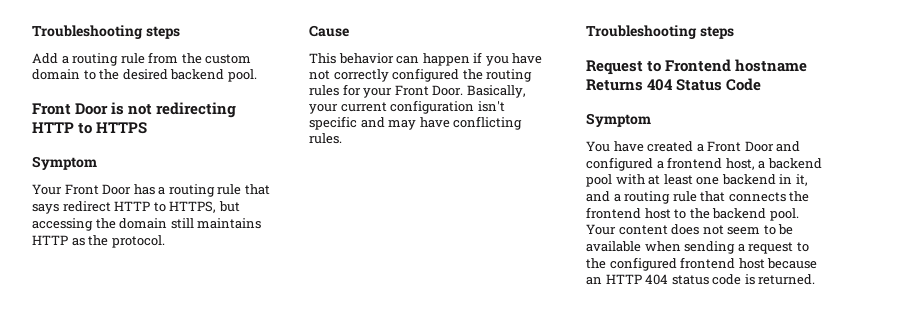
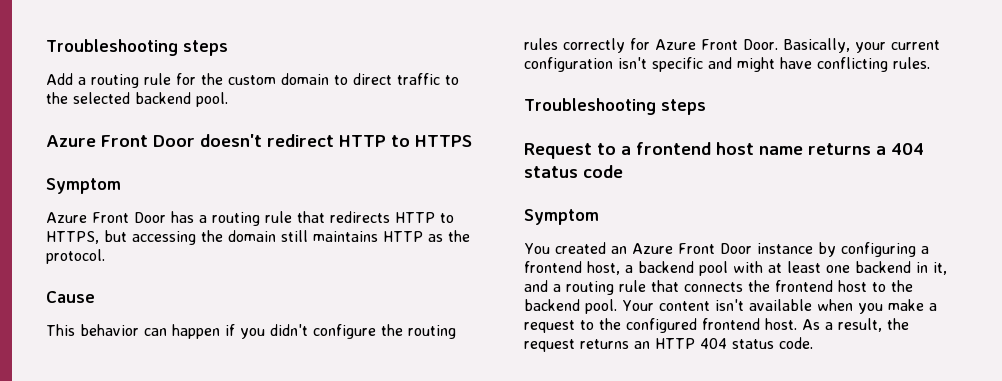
- Add a routing rule from the custom domain to the desired backend pool.
+ Add a routing rule for the custom domain to direct traffic to the selected backend pool.
- Front Door is not redirecting HTTP to HTTPS
+ Azure Front Door doesn't redirect HTTP to HTTPS
- Your Front Door has a routing rule that says redirect HTTP to HTTPS, but accessing the domain still maintains HTTP as the protocol.
+ Azure Front Door has a routing rule that redirects HTTP to HTTPS, but accessing the domain still maintains HTTP as the protocol.
- This behavior can happen if you have not correctly configured the routing rules for your Front Door.
+ This behavior can happen if you didn't configure the routing rules correctly for Azure Front Door.
- Basically, your current configuration isn't specific and may have conflicting rules.
+ Basically, your current configuration isn't specific and might have conflicting rules.
- Request to Frontend hostname Returns 404 Status Code
+ Request to a frontend host name returns a 404 status code
  Symptom
- You have created a Front Door and configured a frontend host, a backend pool with at least one backend in it, and a routing rule that connects the frontend host to the backend pool.
+ You created an Azure Front Door instance by configuring a frontend host, a backend pool with at least one backend in it, and a routing rule that connects the frontend host to the backend pool.
- Your content does not seem to be available when sending a request to the configured frontend host because an HTTP 404 status code is returned.
+ Your content isn't available when you make a request to the configured frontend host. As a result, the request returns an HTTP 404 status code.

